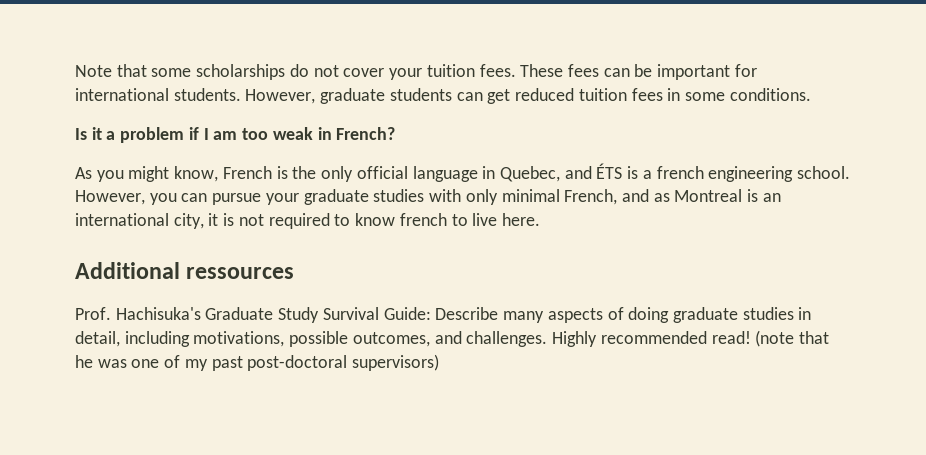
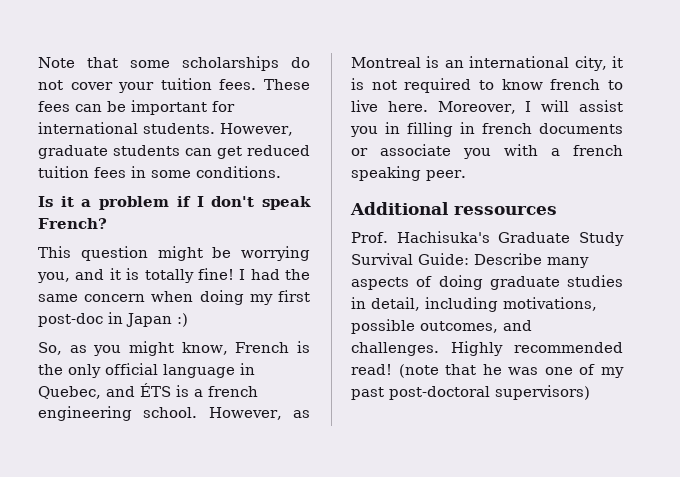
- Is it a problem if I am too weak in French?
- As you might know, French is the only official language in Quebec, and ÉTS is a french engineering school.
+ Is it a problem if I don't speak French?
+ This question might be worrying you, and it is totally fine! I had the same concern when doing my first post-doc in Japan :)
+ So, as you might know, French is the only official language in Quebec, and ÉTS is a french engineering school.
- However, you can pursue your graduate studies with only minimal French, and as Montreal is an international city, it is not required to know french to live here.
+ However, as Montreal is an international city, it is not required to know french to live here. Moreover, I will assist you in filling in french documents or associate you with a french speaking peer.

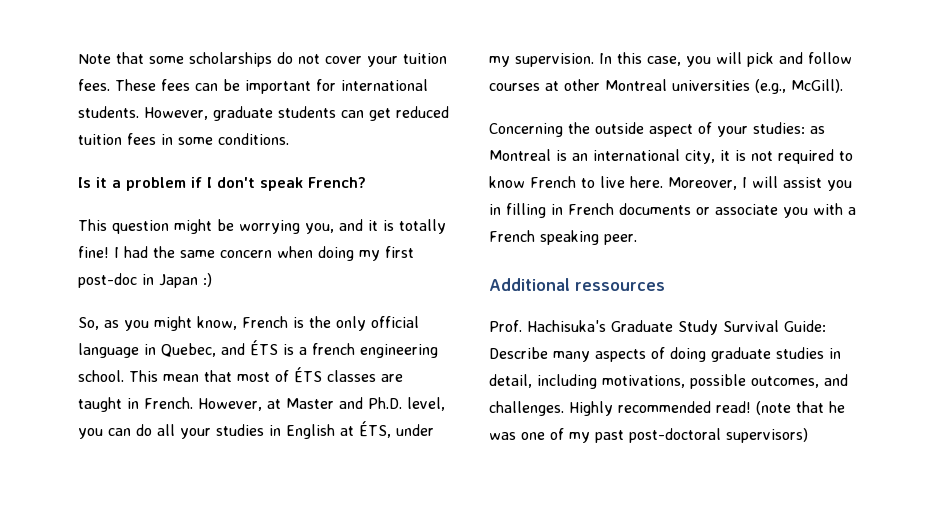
- However, as Montreal is an international city, it is not required to know french to live here.
+ This mean that most of ÉTS classes are taught in French. However, at Master and Ph.D. level, you can do all your studies in English at ÉTS, under my supervision. In this case, you will pick and follow courses at other Montreal universities (e.g., McGill).
+ Concerning the outside aspect of your studies: as Montreal is an international city, it is not required to know French to live here.
- Moreover, I will assist you in filling in french documents or associate you with a french speaking peer.
+ Moreover, I will assist you in filling in French documents or associate you with a French speaking peer.

